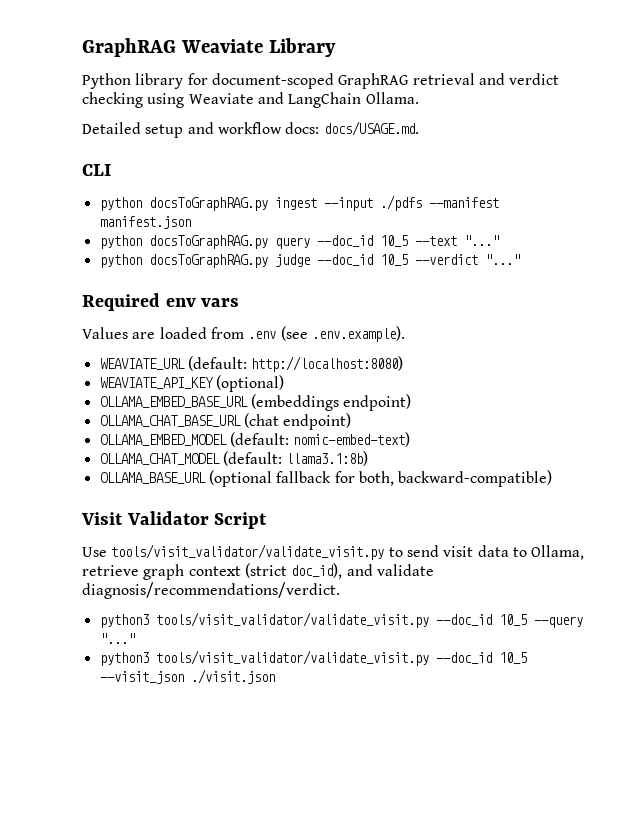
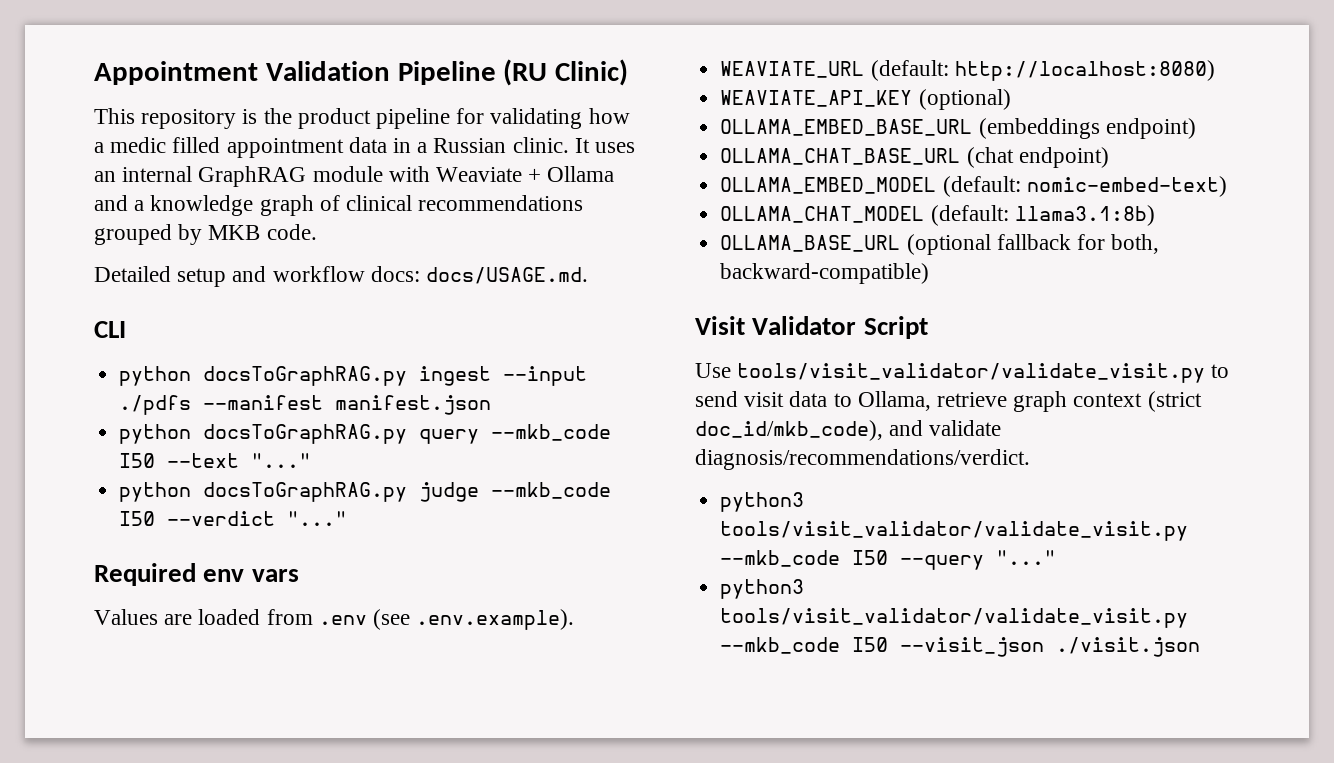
- GraphRAG Weaviate Library
- Python library for document-scoped GraphRAG retrieval and verdict checking using Weaviate and LangChain Ollama.
+ Appointment Validation Pipeline (RU Clinic)
+ This repository is the product pipeline for validating how a medic filled appointment data in a Russian clinic. It uses an internal GraphRAG module with Weaviate + Ollama and a knowledge graph of clinical recommendations grouped by MKB code.
- python docsToGraphRAG.py query --doc_id 10_5 --text "..."
+ python docsToGraphRAG.py query --mkb_code I50 --text "..."
- python docsToGraphRAG.py judge --doc_id 10_5 --verdict "..."
+ python docsToGraphRAG.py judge --mkb_code I50 --verdict "..."
- Use tools/visit_validator/validate_visit.py to send visit data to Ollama, retrieve graph context (strict doc_id), and validate diagnosis/recommendations/verdict.
+ Use tools/visit_validator/validate_visit.py to send visit data to Ollama, retrieve graph context (strict doc_id/mkb_code), and validate diagnosis/recommendations/verdict.
- python3 tools/visit_validator/validate_visit.py --doc_id 10_5 --query "..."
+ python3 tools/visit_validator/validate_visit.py --mkb_code I50 --query "..."
- python3 tools/visit_validator/validate_visit.py --doc_id 10_5 --visit_json ./visit.json
+ python3 tools/visit_validator/validate_visit.py --mkb_code I50 --visit_json ./visit.json

